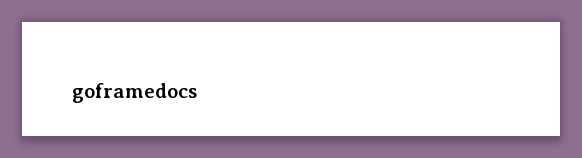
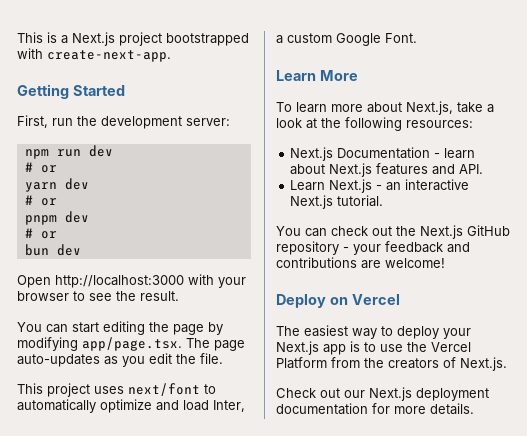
- goframedocs
+ This is a Next.js project bootstrapped with create-next-app.
+ Getting Started
+ First, run the development server:
+ npm run dev
+ # or
+ yarn dev
+ # or
+ pnpm dev
+ # or
+ bun dev
+ Open http://localhost:3000 with your browser to see the result.
+ You can start editing the page by modifying app/page.tsx. The page auto-updates as you edit the file.
+ This project uses next/font to automatically optimize and load Inter, a custom Google Font.
+ Learn More
+ To learn more about Next.js, take a look at the following resources:
+ Next.js Documentation - learn about Next.js features and API.
+ Learn Next.js - an interactive Next.js tutorial.
+ You can check out the Next.js GitHub repository - your feedback and contributions are welcome!
+ Deploy on Vercel
+ The easiest way to deploy your Next.js app is to use the Vercel Platform from the creators of Next.js.
+ Check out our Next.js deployment documentation for more details.

